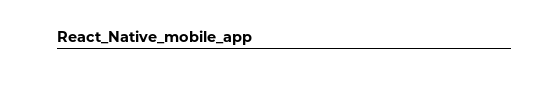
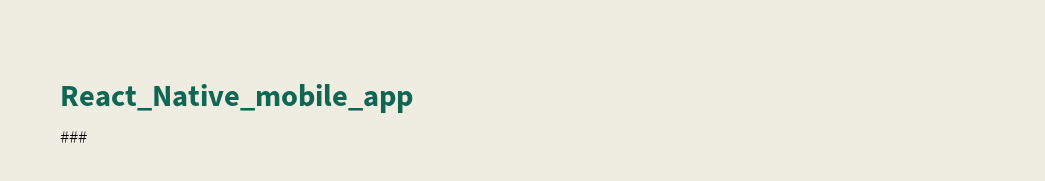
+ ###

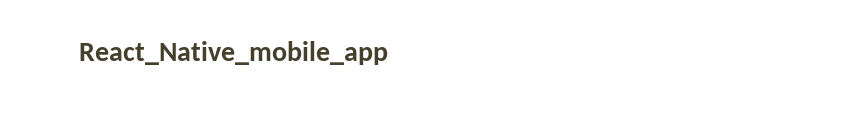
- ###

